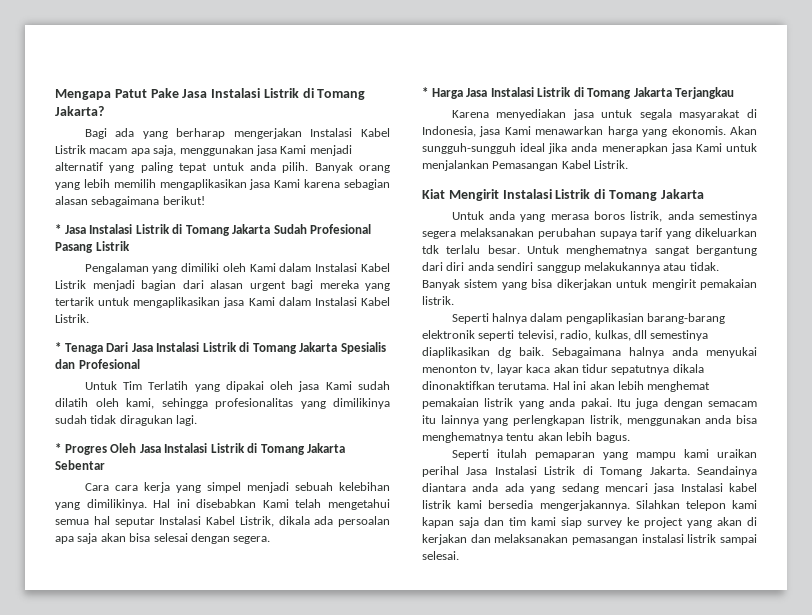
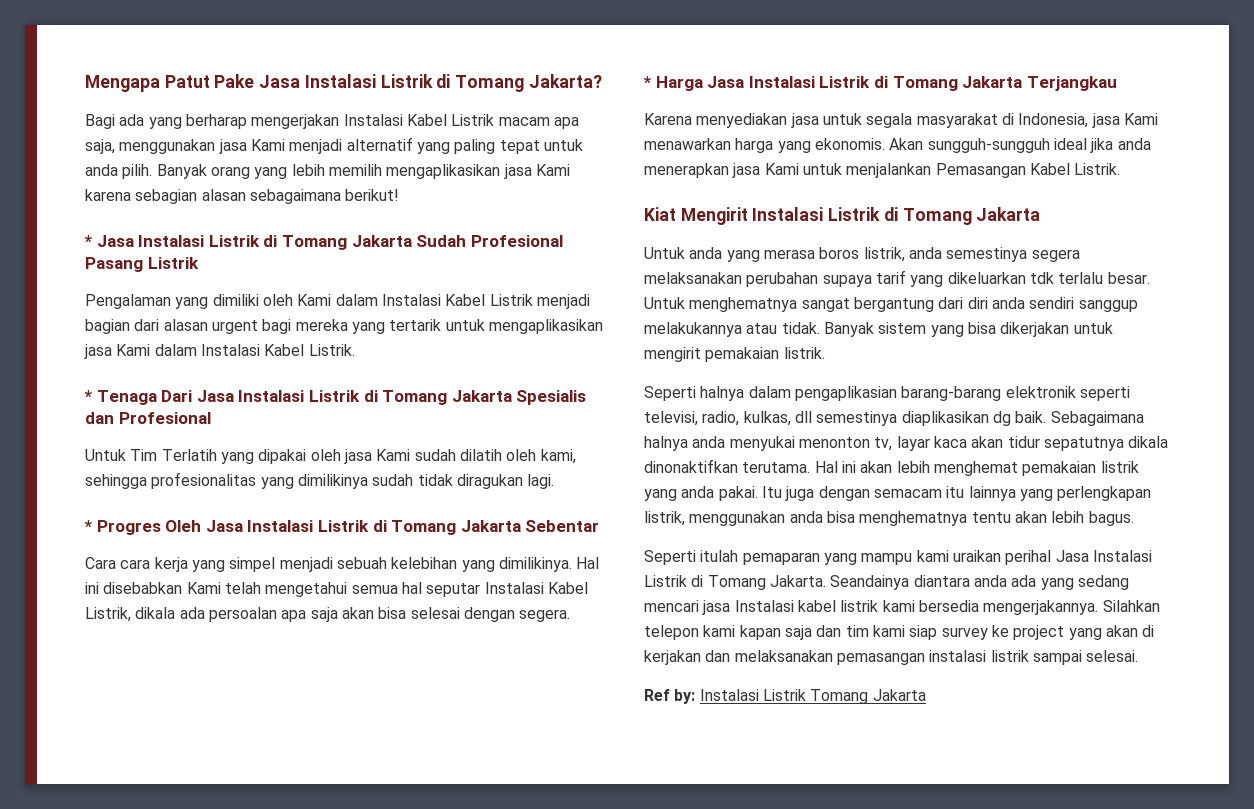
+ Ref by: Instalasi Listrik Tomang Jakarta

